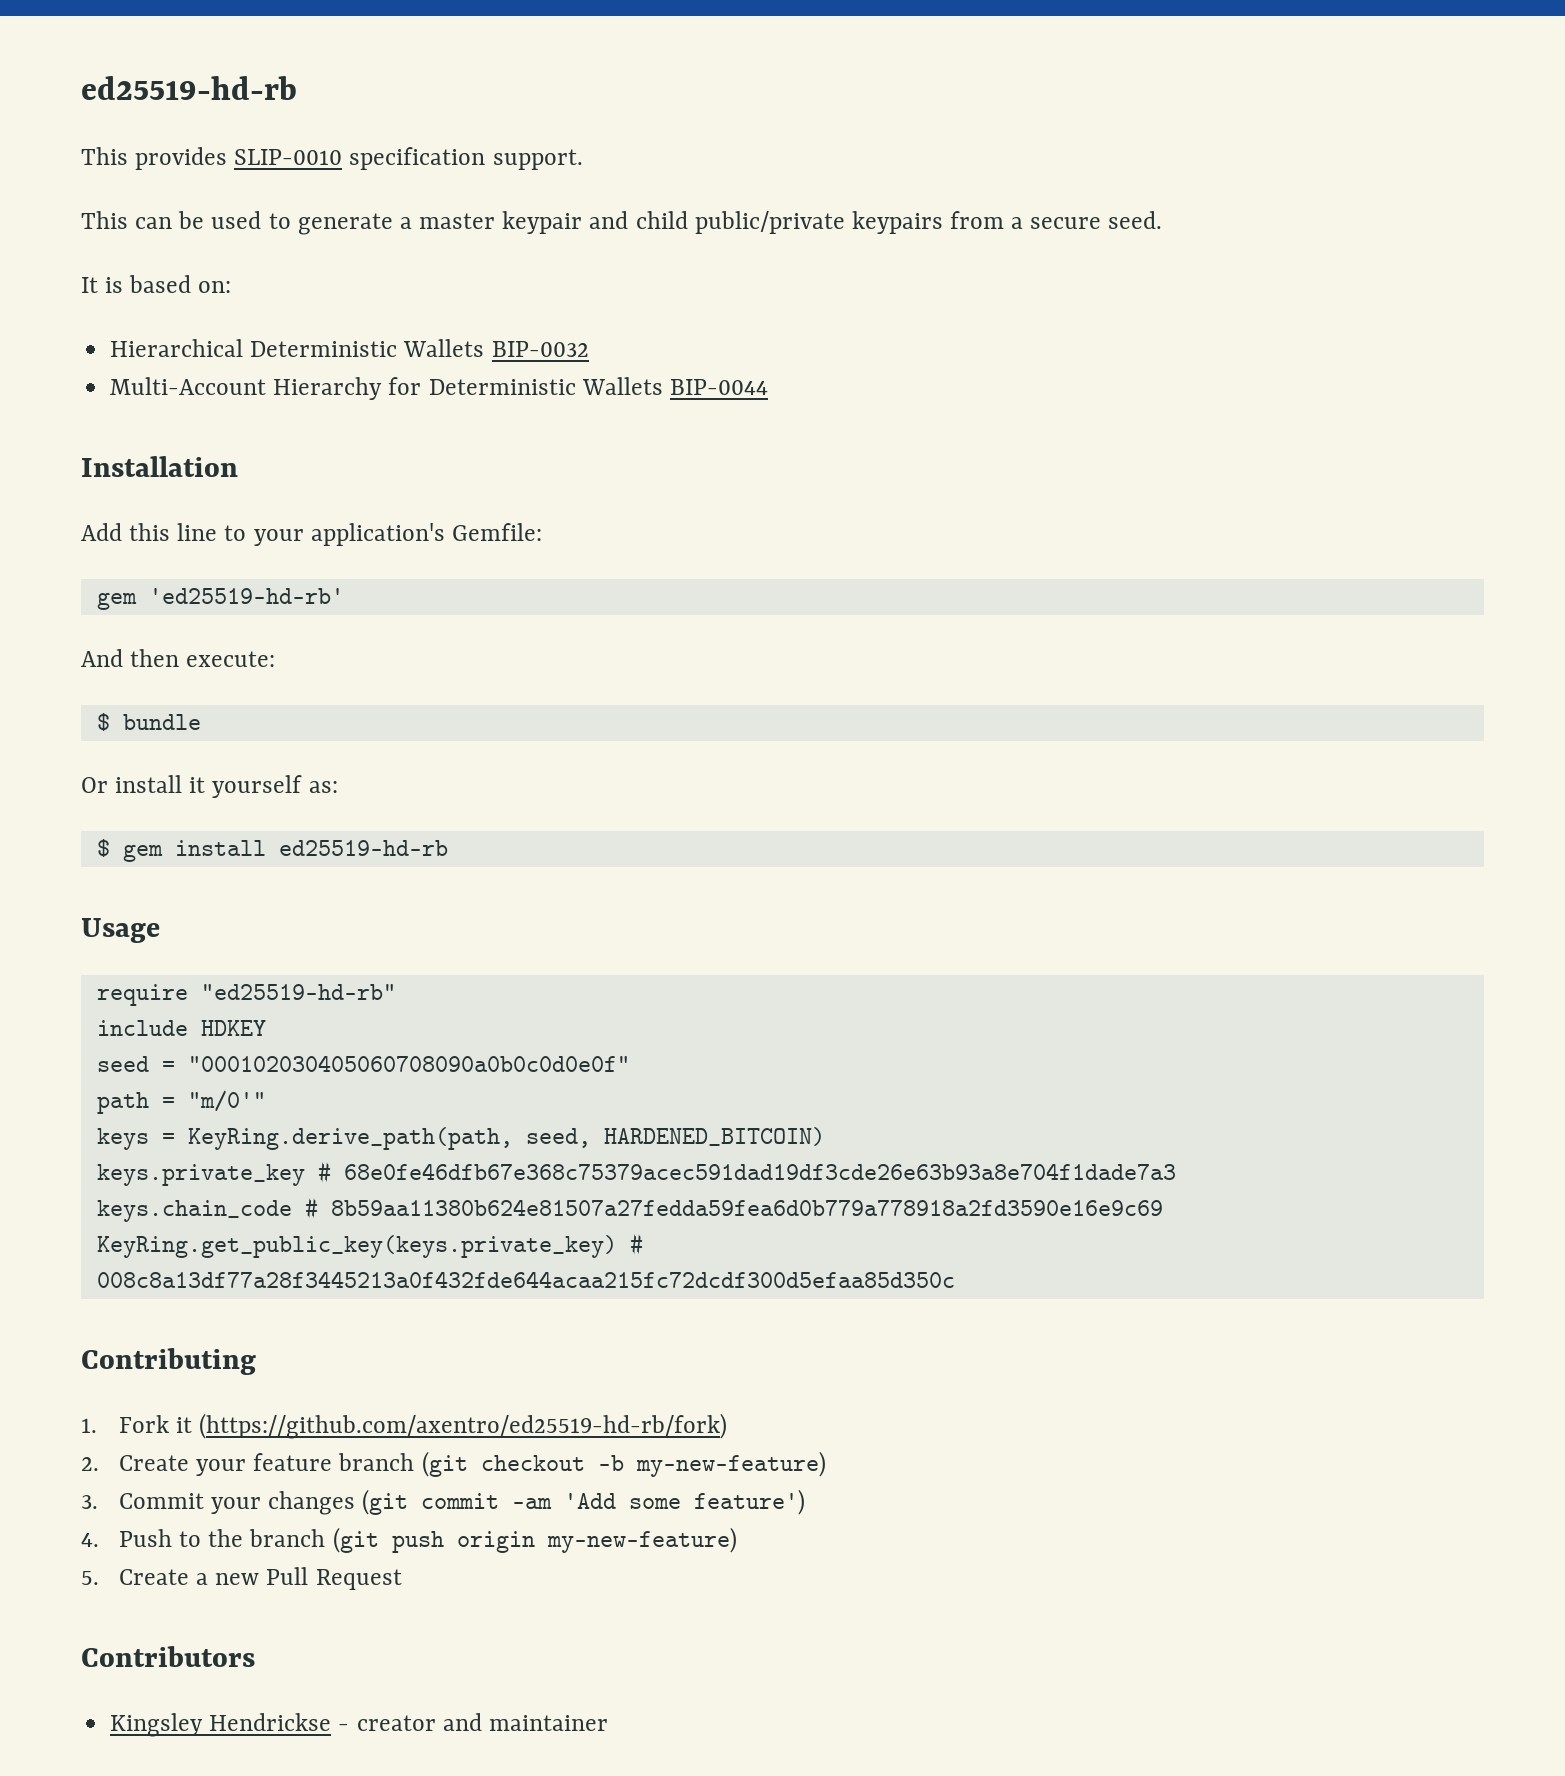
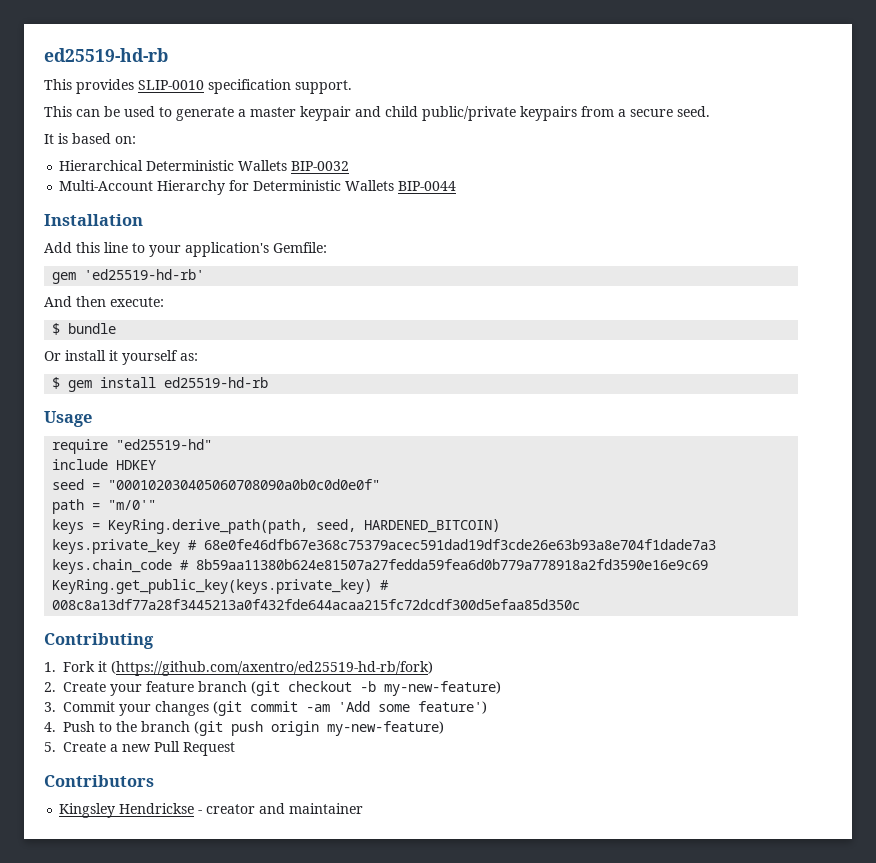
- require "ed25519-hd-rb"
+ require "ed25519-hd"

